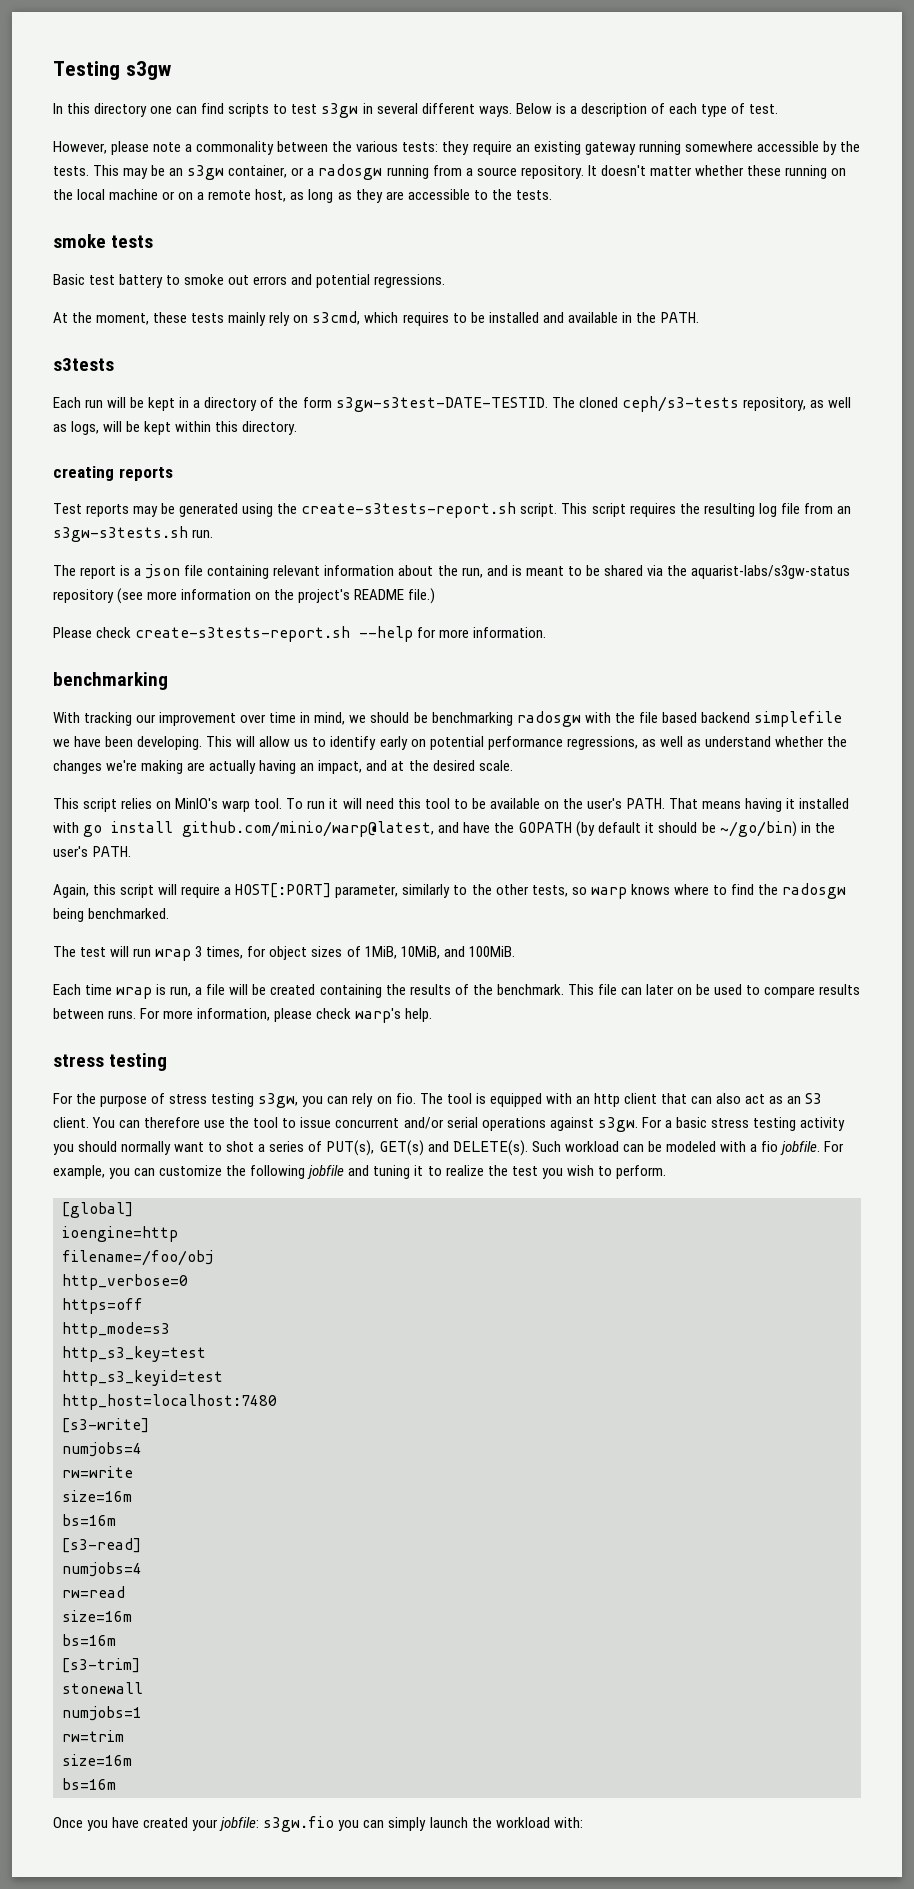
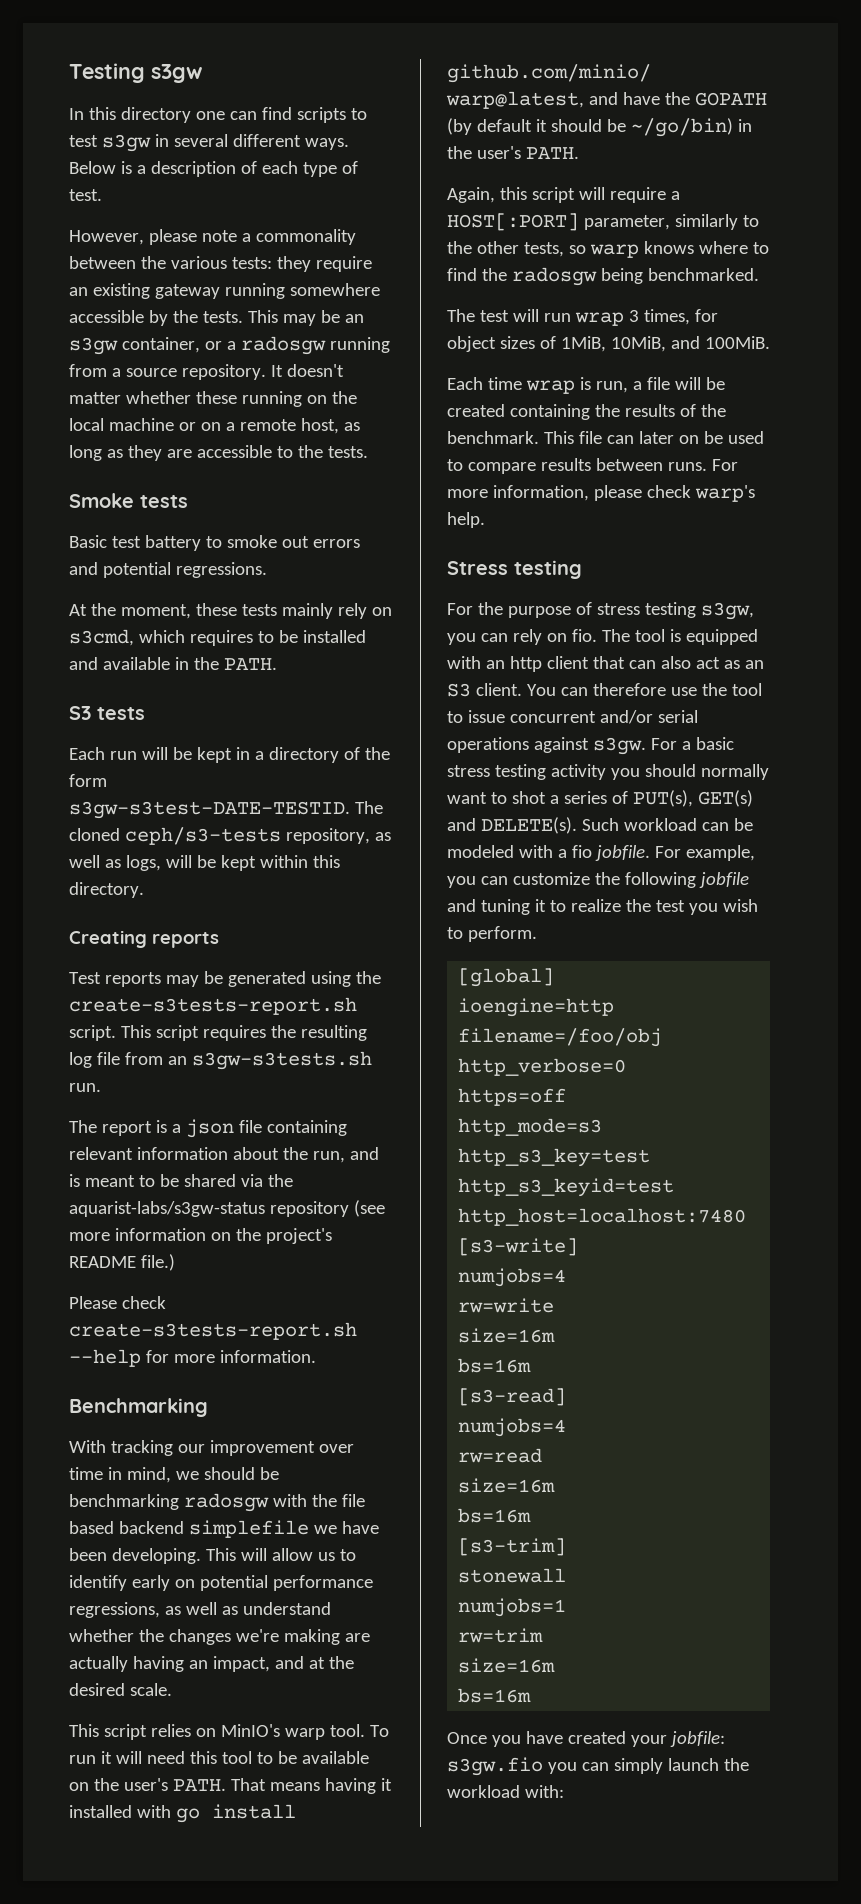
- smoke tests
+ Smoke tests
- s3tests
+ S3 tests
- creating reports
+ Creating reports
  Please check create-s3tests-report.sh --help for more information.
- benchmarking
+ Benchmarking
  For more information, please check warp's help.
- stress testing
+ Stress testing

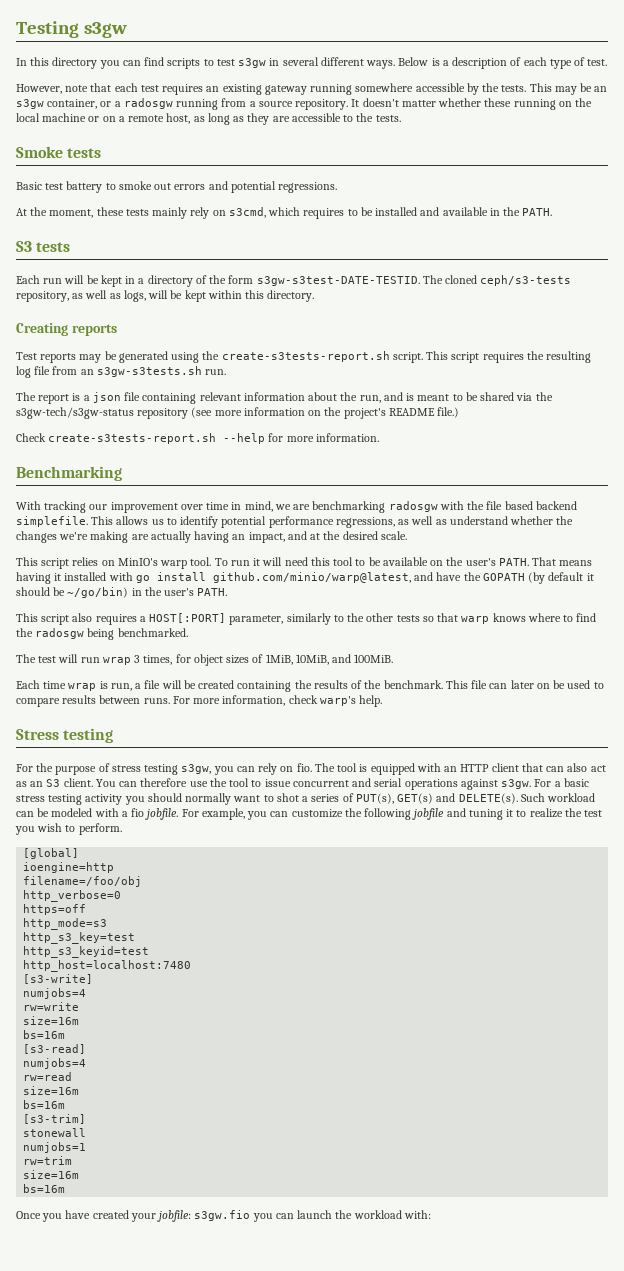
- In this directory one can find scripts to test s3gw in several different ways.
+ In this directory you can find scripts to test s3gw in several different ways.
- However, please note a commonality between the various tests: they require an existing gateway running somewhere accessible by the tests.
+ However, note that each test requires an existing gateway running somewhere accessible by the tests.
- The report is a json file containing relevant information about the run, and is meant to be shared via the aquarist-labs/s3gw-status repository (see more information on the project's README file.)
+ The report is a json file containing relevant information about the run, and is meant to be shared via the s3gw-tech/s3gw-status repository (see more information on the project's README file.)
- Please check create-s3tests-report.sh --help for more information.
+ Check create-s3tests-report.sh --help for more information.
- With tracking our improvement over time in mind, we should be benchmarking radosgw with the file based backend simplefile we have been developing. This will allow us to identify early on potential performance regressions, as well as understand whether the changes we're making are actually having an impact, and at the desired scale.
+ With tracking our improvement over time in mind, we are benchmarking radosgw with the file based backend simplefile. This allows us to identify potential performance regressions, as well as understand whether the changes we're making are actually having an impact, and at the desired scale.
- Again, this script will require a HOST[:PORT] parameter, similarly to the other tests, so warp knows where to find the radosgw being benchmarked.
+ This script also requires a HOST[:PORT] parameter, similarly to the other tests so that warp knows where to find the radosgw being benchmarked.
- For more information, please check warp's help.
+ For more information, check warp's help.
- The tool is equipped with an http client that can also act as an S3 client.
+ The tool is equipped with an HTTP client that can also act as an S3 client.
- You can therefore use the tool to issue concurrent and/or serial operations against s3gw.
+ You can therefore use the tool to issue concurrent and serial operations against s3gw.
- Once you have created your jobfile: s3gw.fio you can simply launch the workload with:
+ Once you have created your jobfile: s3gw.fio you can launch the workload with:

